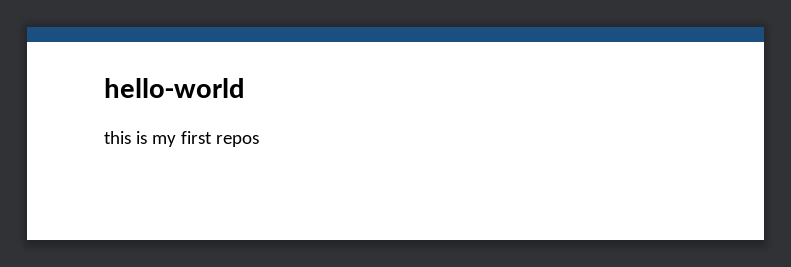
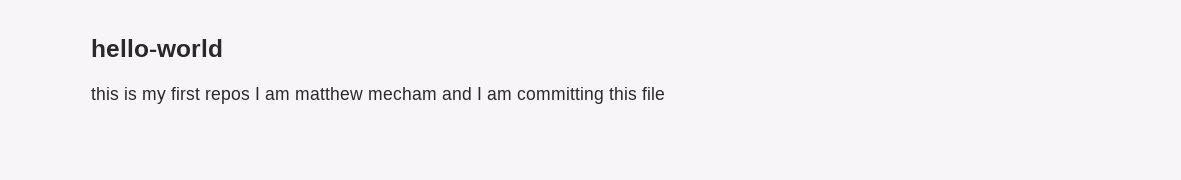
- this is my first repos
+ this is my first repos I am matthew mecham and I am committing this file

